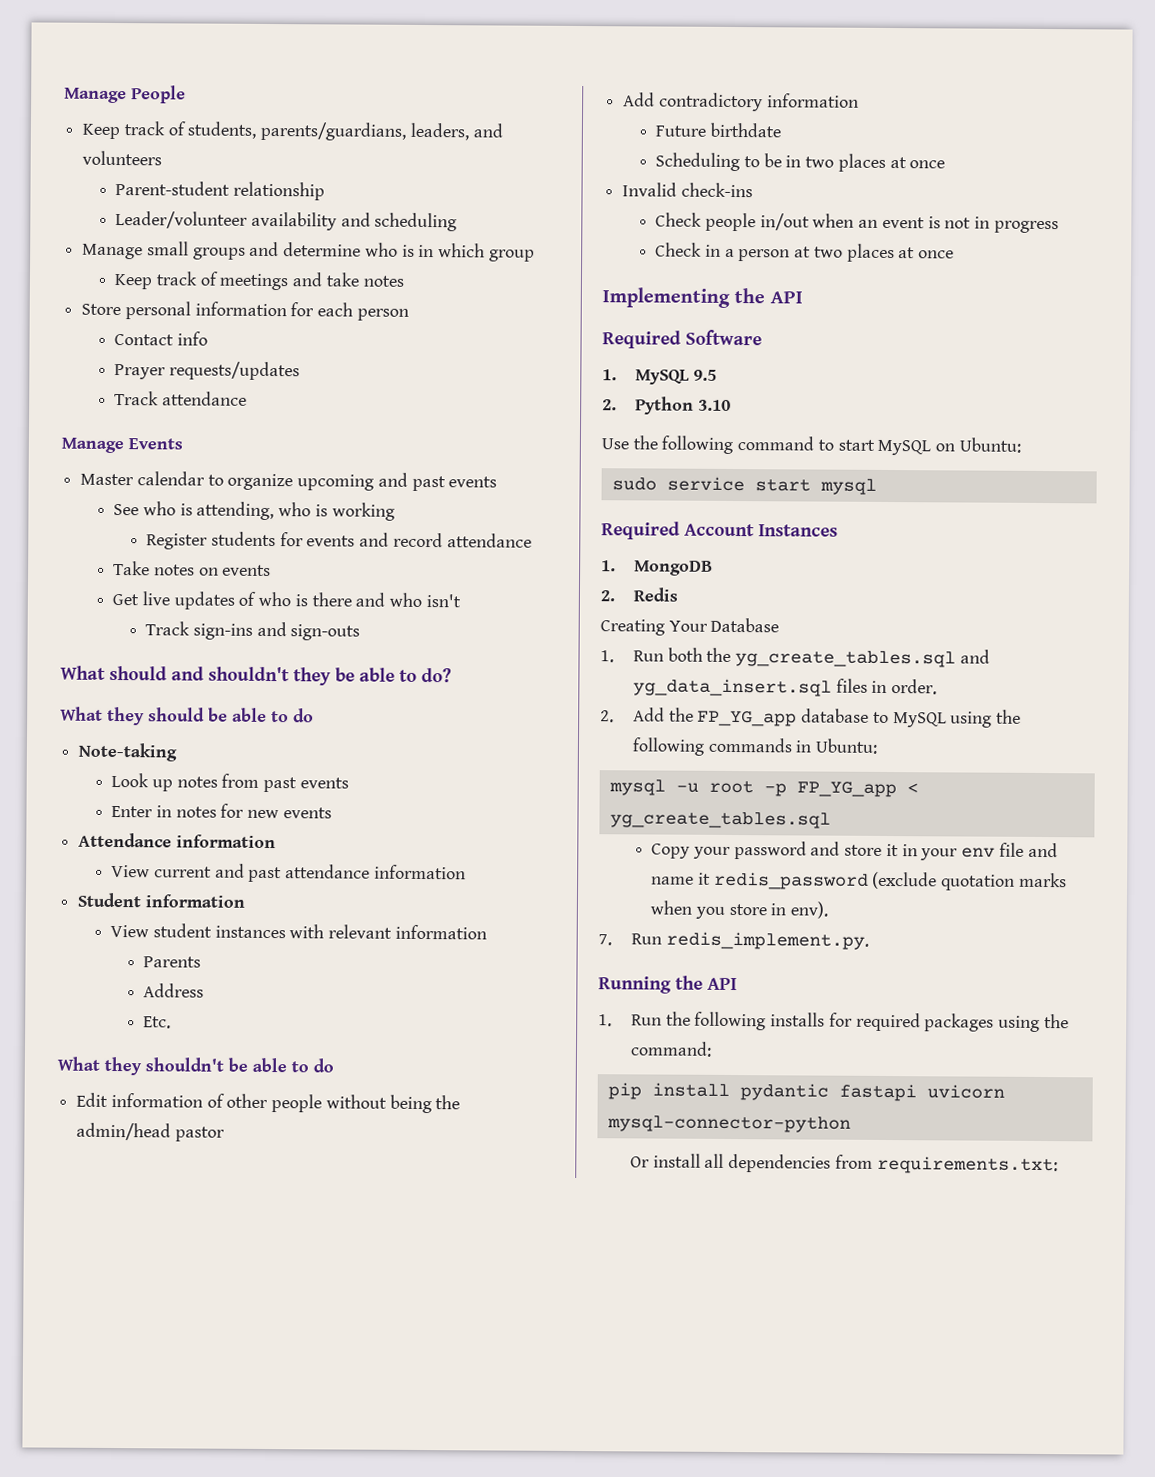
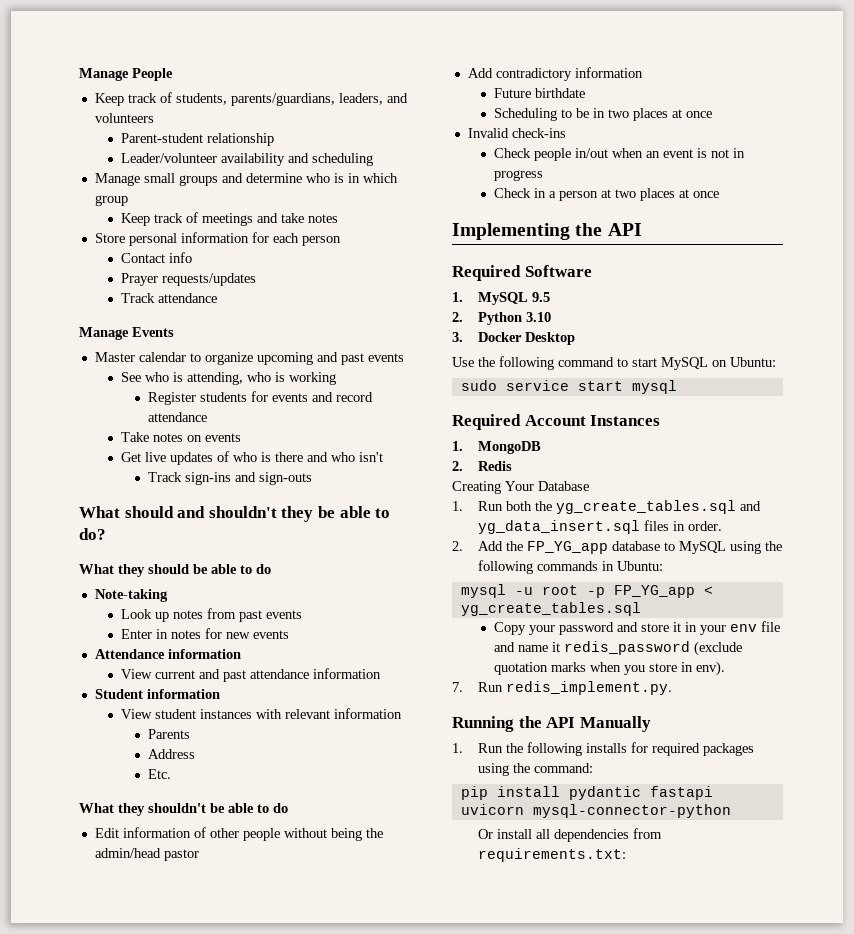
+ 3. Docker Desktop
- Running the API
+ Running the API Manually

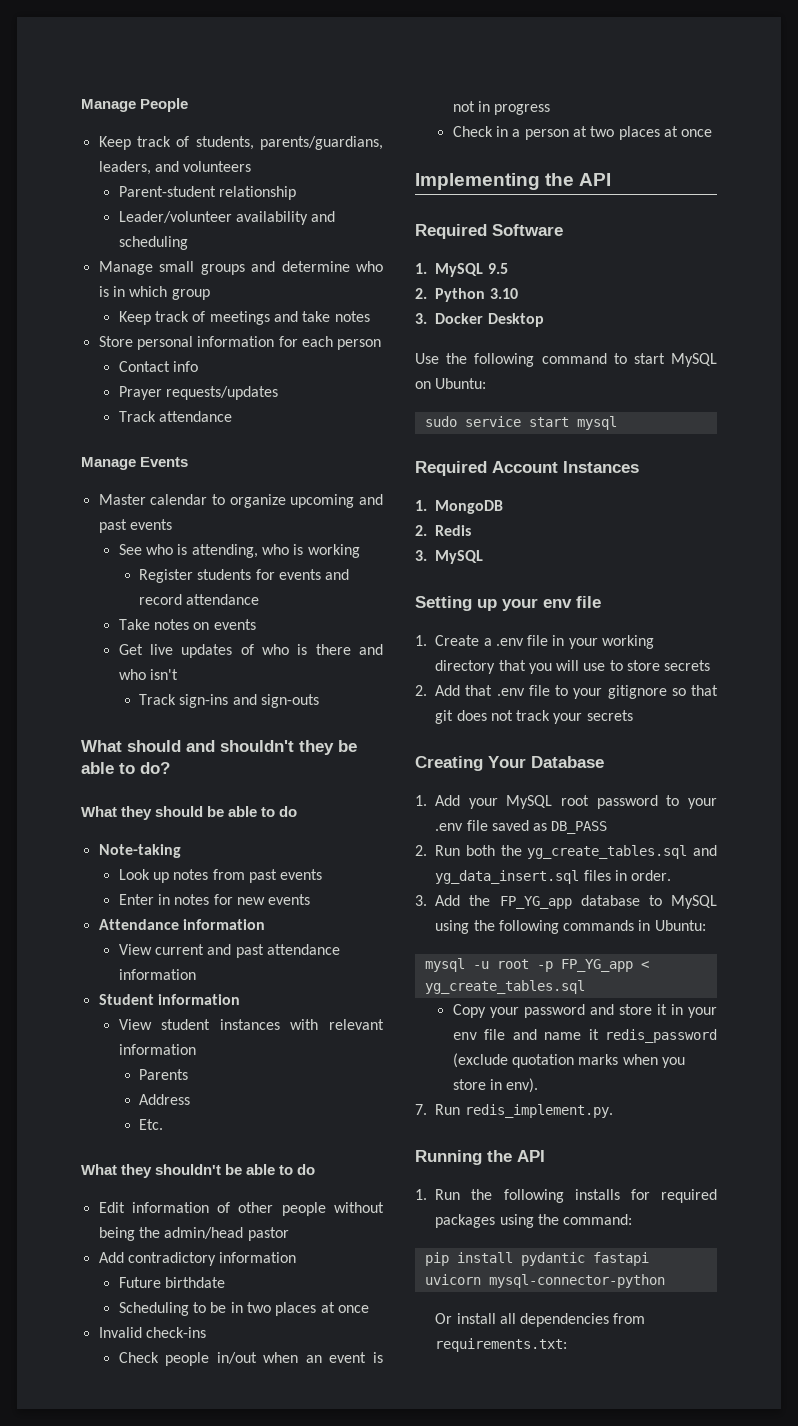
+ 3. MySQL
+ Setting up your env file
+ 1. Create a .env file in your working directory that you will use to store secrets
+ 2. Add that .env file to your gitignore so that git does not track your secrets
  Creating Your Database
- 1. Run both the yg_create_tables.sql and yg_data_insert.sql files in order.
+ 1. Add your MySQL root password to your .env file saved as DB_PASS
+ 2. Run both the yg_create_tables.sql and yg_data_insert.sql files in order.
- 2. Add the FP_YG_app database to MySQL using the following commands in Ubuntu:
+ 3. Add the FP_YG_app database to MySQL using the following commands in Ubuntu:
- Running the API Manually
+ Running the API

